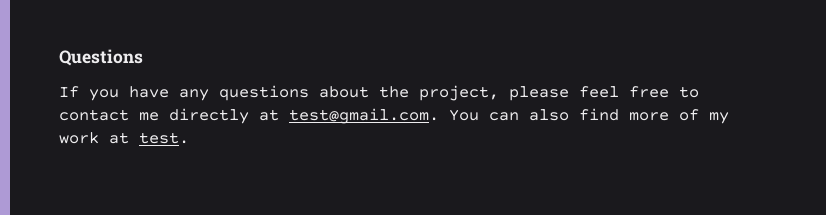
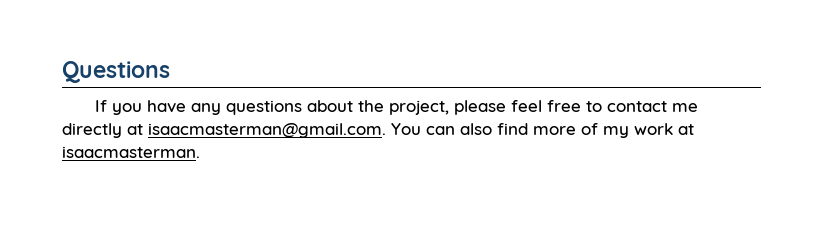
- If you have any questions about the project, please feel free to contact me directly at test@gmail.com. You can also find more of my work at test.
+ If you have any questions about the project, please feel free to contact me directly at isaacmasterman@gmail.com. You can also find more of my work at isaacmasterman.

